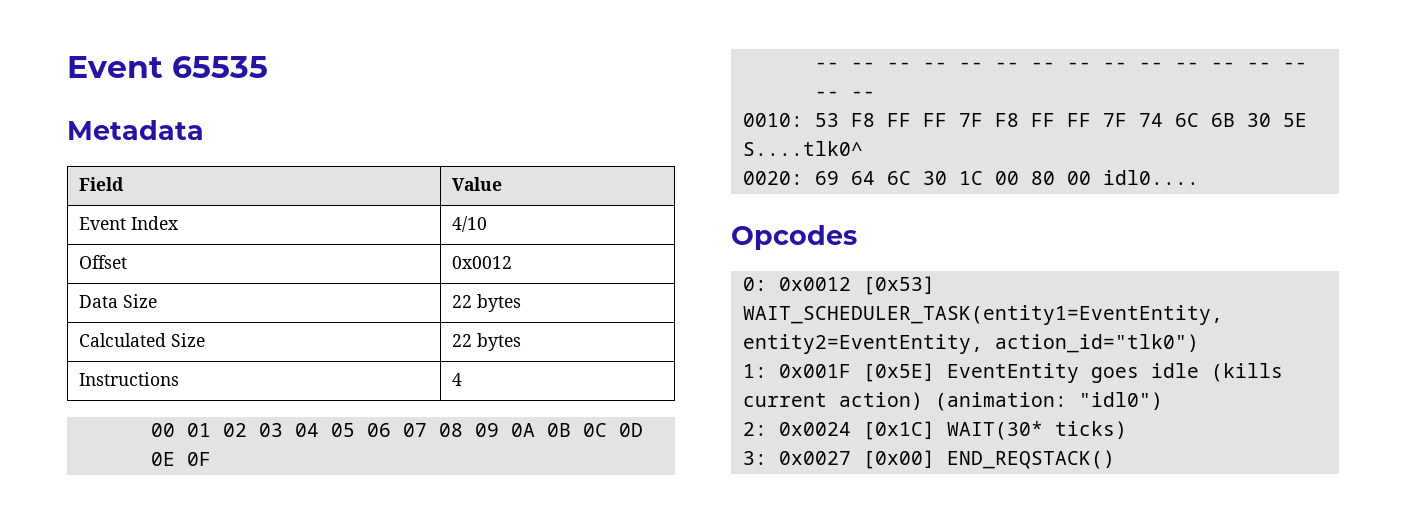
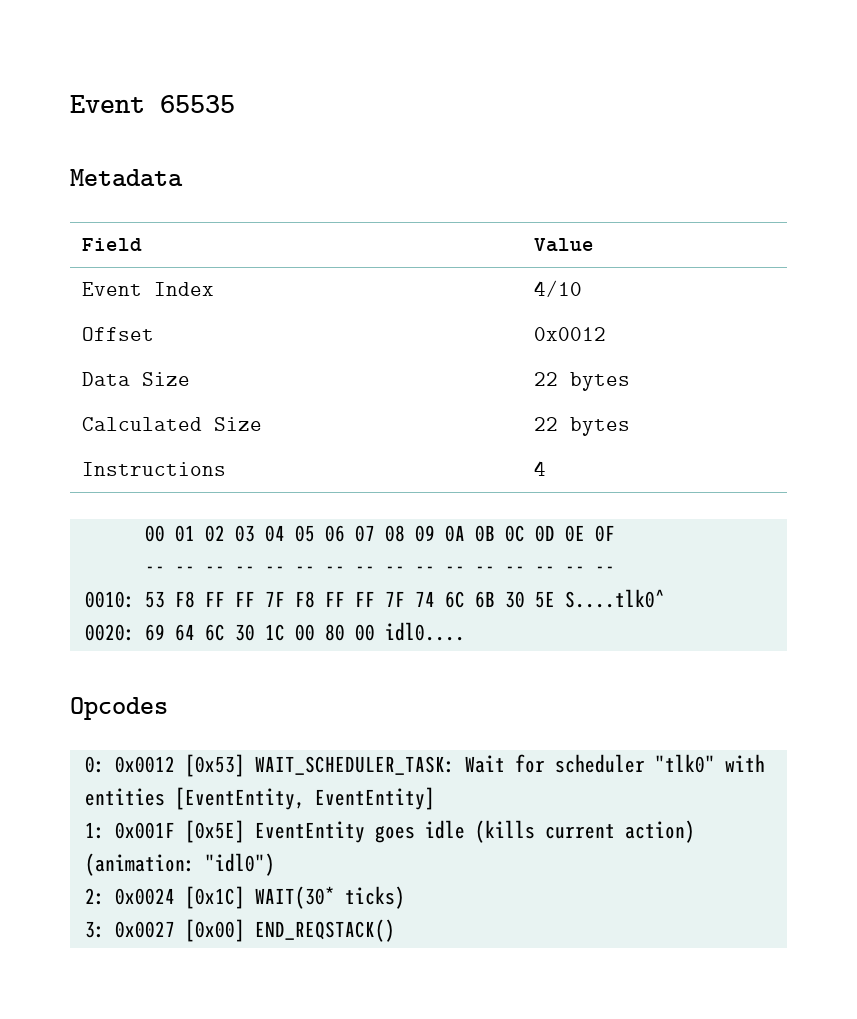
- 0: 0x0012 [0x53] WAIT_SCHEDULER_TASK(entity1=EventEntity, entity2=EventEntity, action_id="tlk0")
+ 0: 0x0012 [0x53] WAIT_SCHEDULER_TASK: Wait for scheduler "tlk0" with entities [EventEntity, EventEntity]

